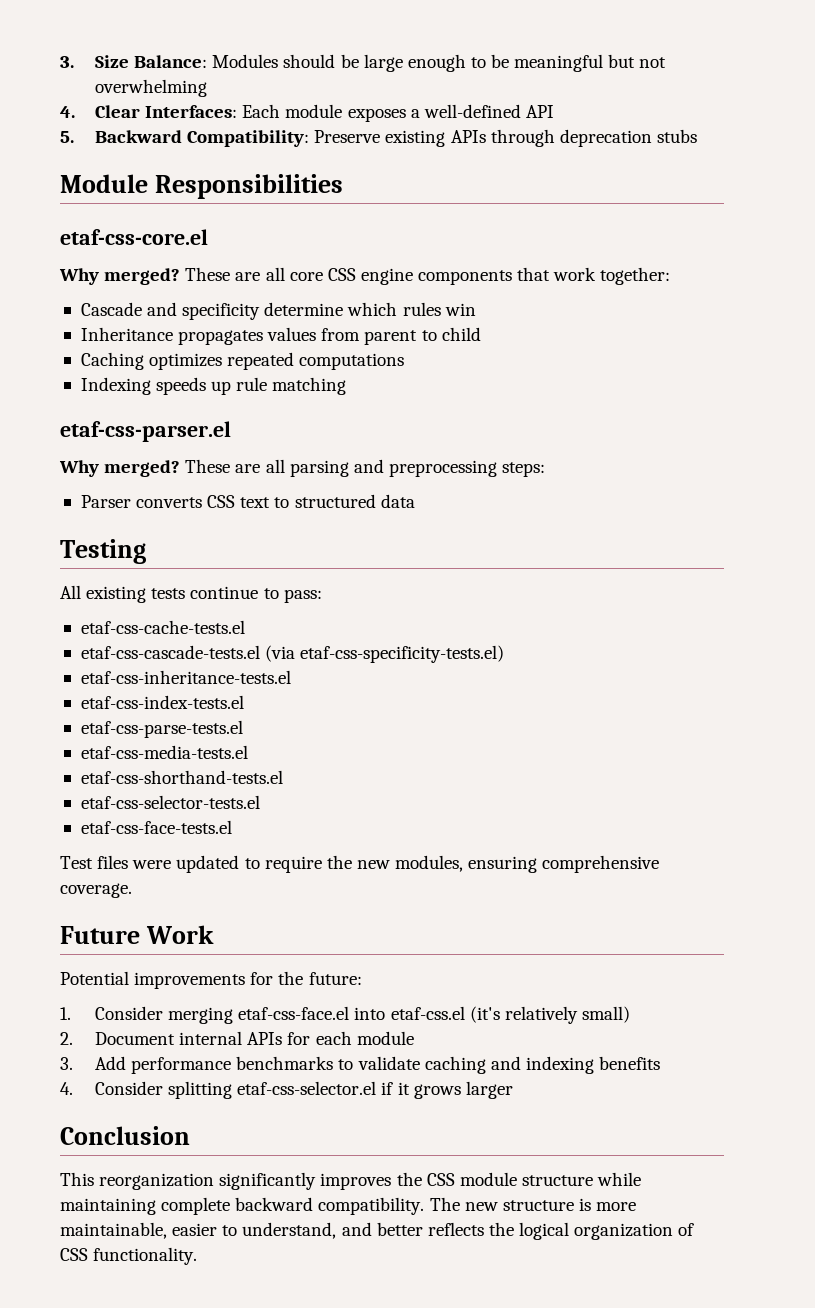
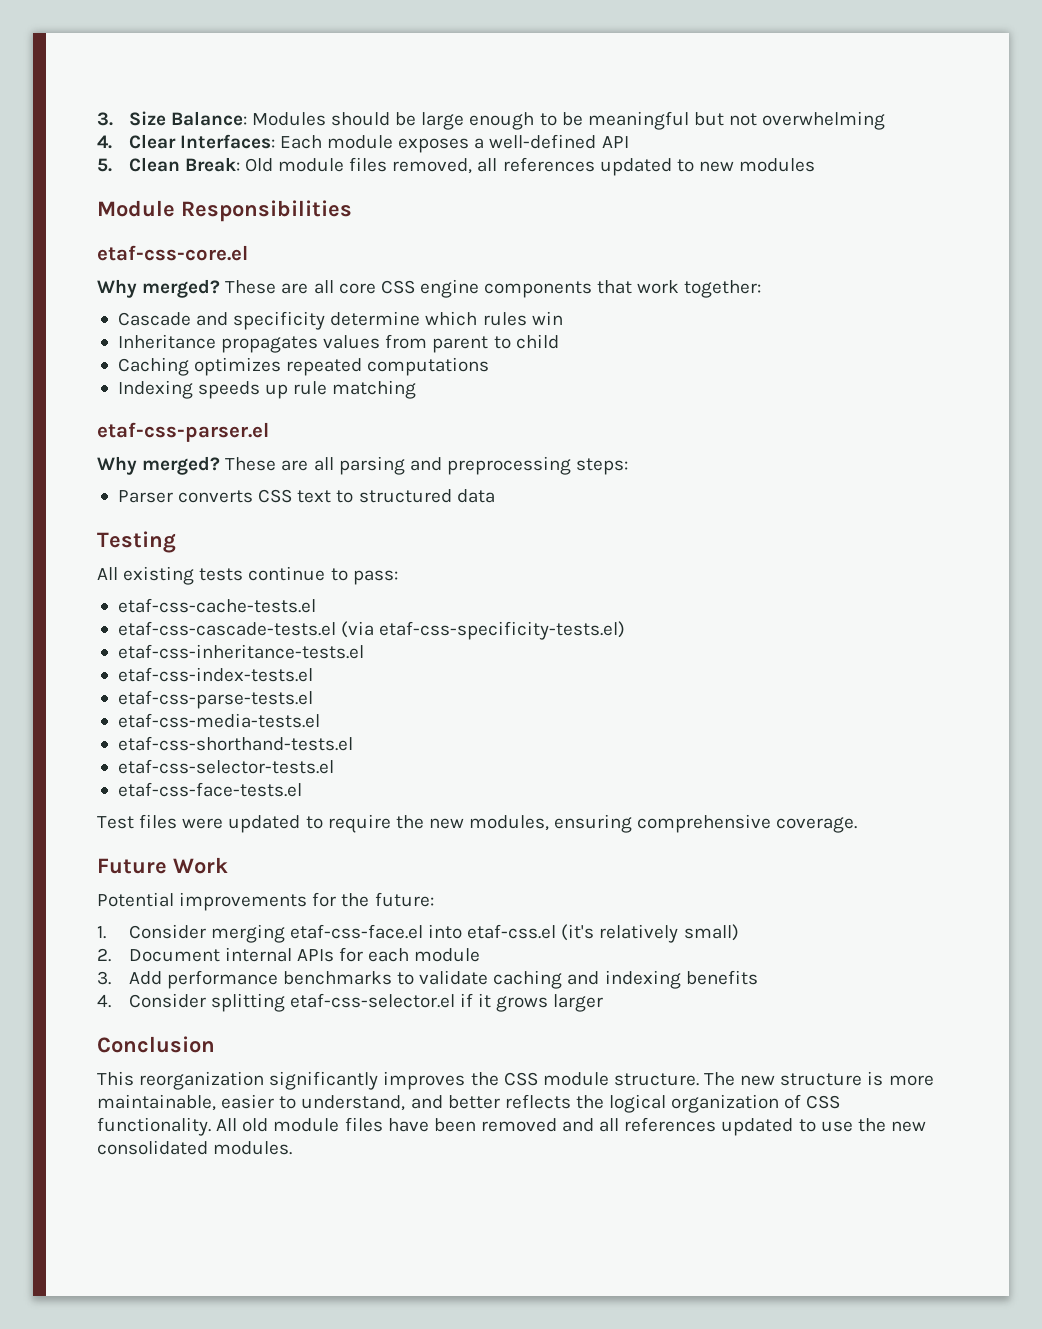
- 5. Backward Compatibility: Preserve existing APIs through deprecation stubs
+ 5. Clean Break: Old module files removed, all references updated to new modules
- This reorganization significantly improves the CSS module structure while maintaining complete backward compatibility.
+ This reorganization significantly improves the CSS module structure.
+ All old module files have been removed and all references updated to use the new consolidated modules.

